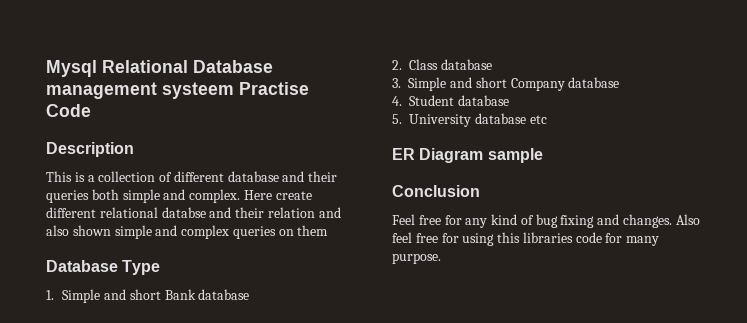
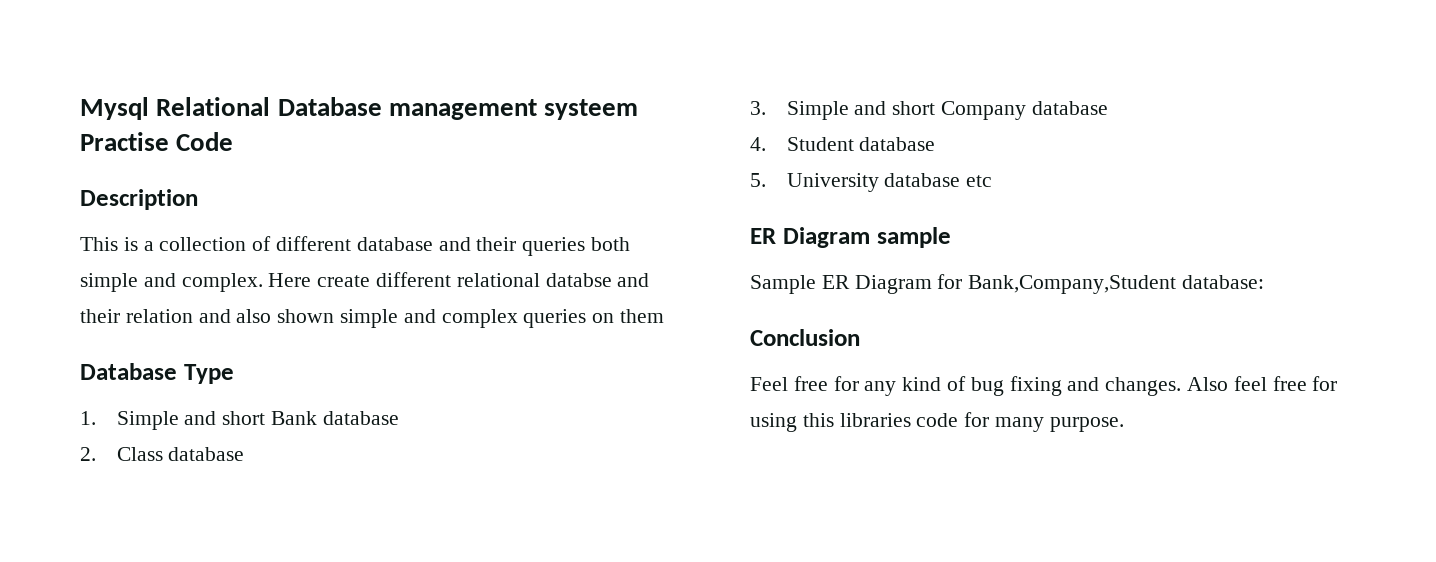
+ Sample ER Diagram for Bank,Company,Student database:

